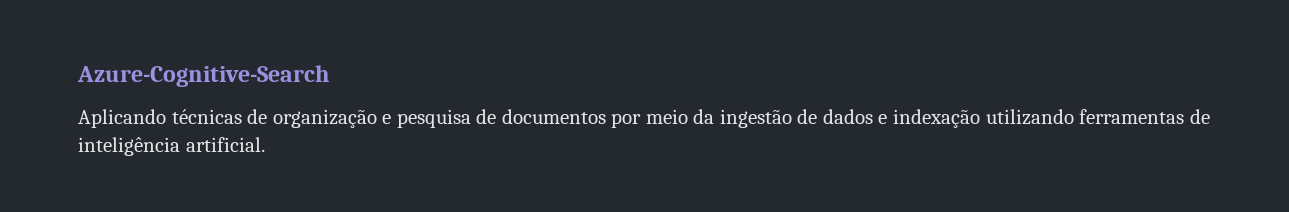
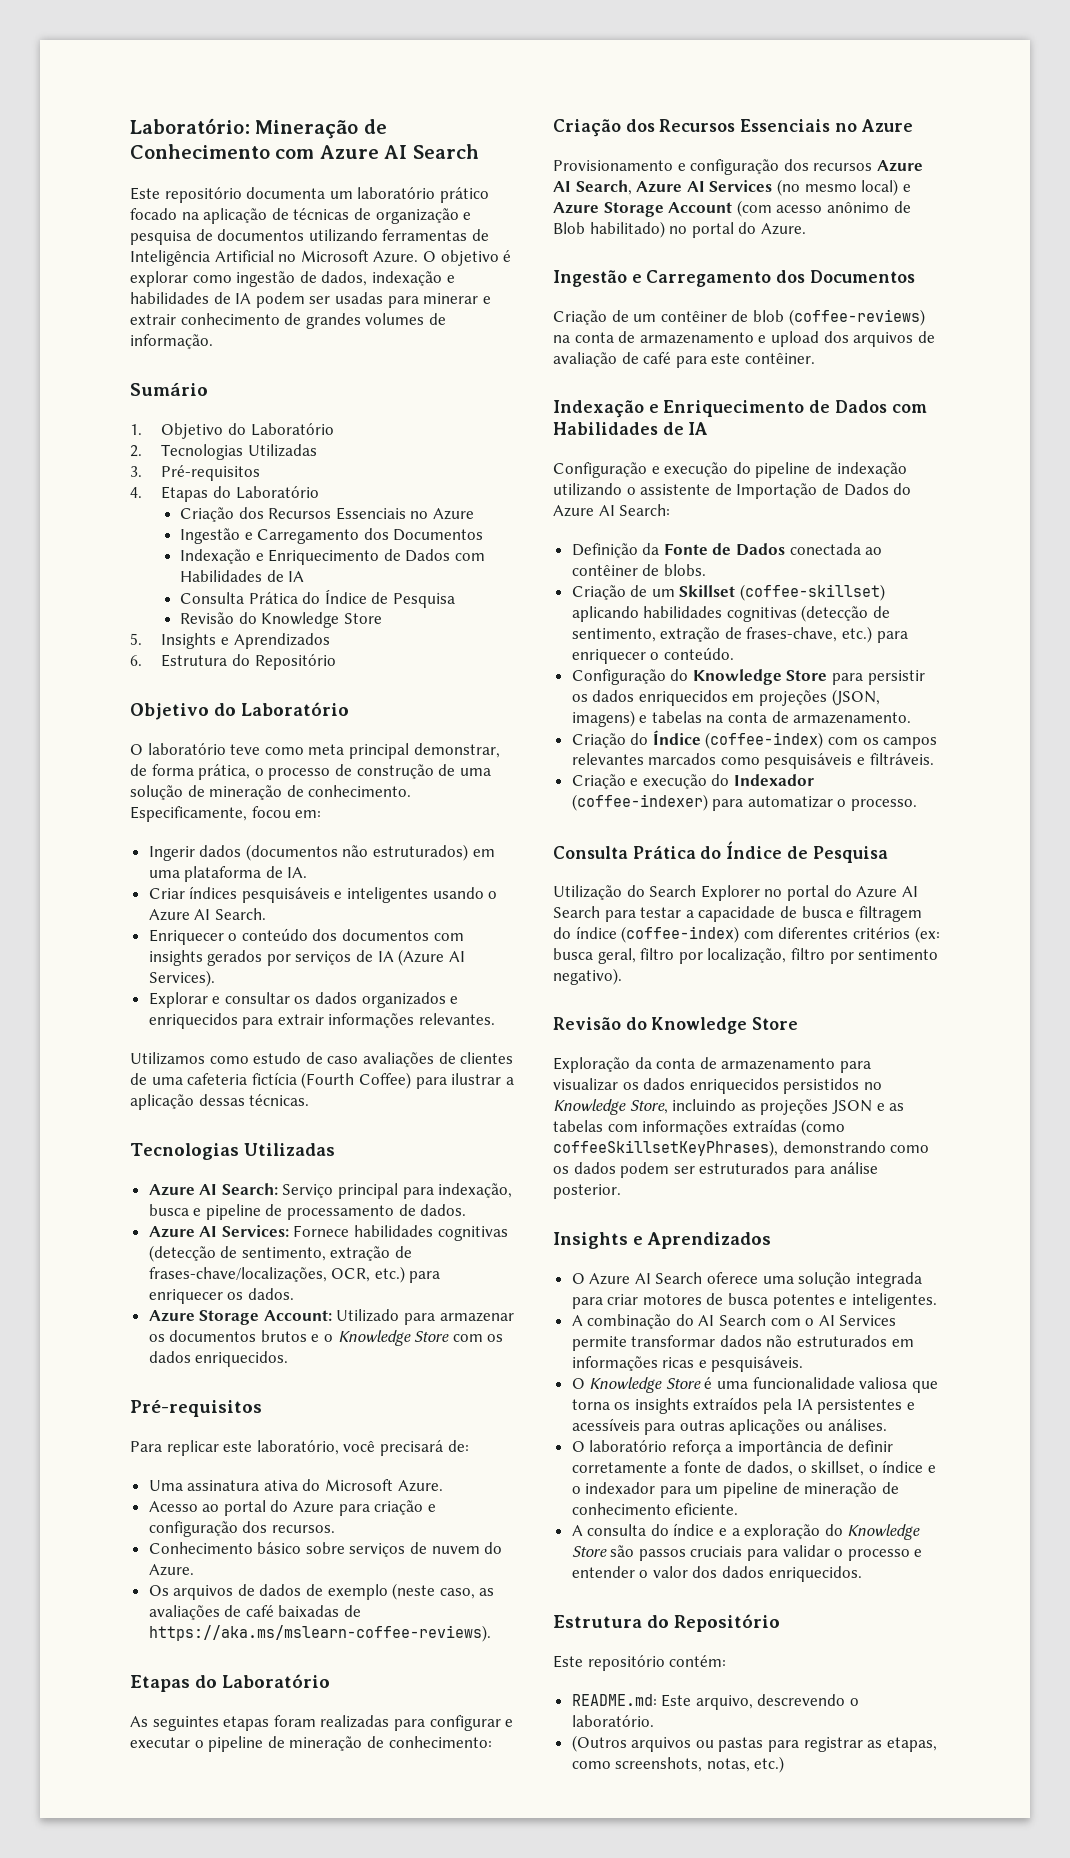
- Azure-Cognitive-Search
- Aplicando técnicas de organização e pesquisa de documentos por meio da ingestão de dados e indexação utilizando ferramentas de inteligência artificial.
+ Laboratório: Mineração de Conhecimento com Azure AI Search
+ Este repositório documenta um laboratório prático focado na aplicação de técnicas de organização e pesquisa de documentos utilizando ferramentas de Inteligência Artificial no Microsoft Azure. O objetivo é explorar como ingestão de dados, indexação e habilidades de IA podem ser usadas para minerar e extrair conhecimento de grandes volumes de informação.
+ Sumário
+ 1. Objetivo do Laboratório
+ 2. Tecnologias Utilizadas
+ 3. Pré-requisitos
+ 4. Etapas do Laboratório
+ Criação dos Recursos Essenciais no Azure
+ Ingestão e Carregamento dos Documentos
+ Indexação e Enriquecimento de Dados com Habilidades de IA
+ Consulta Prática do Índice de Pesquisa
+ Revisão do Knowledge Store
+ 5. Insights e Aprendizados
+ 6. Estrutura do Repositório
+ Objetivo do Laboratório
+ O laboratório teve como meta principal demonstrar, de forma prática, o processo de construção de uma solução de mineração de conhecimento. Especificamente, focou em:
+ Ingerir dados (documentos não estruturados) em uma plataforma de IA.
+ Criar índices pesquisáveis e inteligentes usando o Azure AI Search.
+ Enriquecer o conteúdo dos documentos com insights gerados por serviços de IA (Azure AI Services).
+ Explorar e consultar os dados organizados e enriquecidos para extrair informações relevantes.
+ Utilizamos como estudo de caso avaliações de clientes de uma cafeteria fictícia (Fourth Coffee) para ilustrar a aplicação dessas técnicas.
+ Tecnologias Utilizadas
+ Azure AI Search: Serviço principal para indexação, busca e pipeline de processamento de dados.
+ Azure AI Services: Fornece habilidades cognitivas (detecção de sentimento, extração de frases-chave/localizações, OCR, etc.) para enriquecer os dados.
+ Azure Storage Account: Utilizado para armazenar os documentos brutos e o Knowledge Store com os dados enriquecidos.
+ Pré-requisitos
+ Para replicar este laboratório, você precisará de:
+ Uma assinatura ativa do Microsoft Azure.
+ Acesso ao portal do Azure para criação e configuração dos recursos.
+ Conhecimento básico sobre serviços de nuvem do Azure.
+ Os arquivos de dados de exemplo (neste caso, as avaliações de café baixadas de https://aka.ms/mslearn-coffee-reviews).
+ Etapas do Laboratório
+ As seguintes etapas foram realizadas para configurar e executar o pipeline de mineração de conhecimento:
+ Criação dos Recursos Essenciais no Azure
+ Provisionamento e configuração dos recursos Azure AI Search, Azure AI Services (no mesmo local) e Azure Storage Account (com acesso anônimo de Blob habilitado) no portal do Azure.
+ Ingestão e Carregamento dos Documentos
+ Criação de um contêiner de blob (coffee-reviews) na conta de armazenamento e upload dos arquivos de avaliação de café para este contêiner.
+ Indexação e Enriquecimento de Dados com Habilidades de IA
+ Configuração e execução do pipeline de indexação utilizando o assistente de Importação de Dados do Azure AI Search:
+ Definição da Fonte de Dados conectada ao contêiner de blobs.
+ Criação de um Skillset (coffee-skillset) aplicando habilidades cognitivas (detecção de sentimento, extração de frases-chave, etc.) para enriquecer o conteúdo.
+ Configuração do Knowledge Store para persistir os dados enriquecidos em projeções (JSON, imagens) e tabelas na conta de armazenamento.
+ Criação do Índice (coffee-index) com os campos relevantes marcados como pesquisáveis e filtráveis.
+ Criação e execução do Indexador (coffee-indexer) para automatizar o processo.
+ Consulta Prática do Índice de Pesquisa
+ Utilização do Search Explorer no portal do Azure AI Search para testar a capacidade de busca e filtragem do índice (coffee-index) com diferentes critérios (ex: busca geral, filtro por localização, filtro por sentimento negativo).
+ Revisão do Knowledge Store
+ Exploração da conta de armazenamento para visualizar os dados enriquecidos persistidos no Knowledge Store, incluindo as projeções JSON e as tabelas com informações extraídas (como coffeeSkillsetKeyPhrases), demonstrando como os dados podem ser estruturados para análise posterior.
+ Insights e Aprendizados
+ O Azure AI Search oferece uma solução integrada para criar motores de busca potentes e inteligentes.
+ A combinação do AI Search com o AI Services permite transformar dados não estruturados em informações ricas e pesquisáveis.
+ O Knowledge Store é uma funcionalidade valiosa que torna os insights extraídos pela IA persistentes e acessíveis para outras aplicações ou análises.
+ O laboratório reforça a importância de definir corretamente a fonte de dados, o skillset, o índice e o indexador para um pipeline de mineração de conhecimento eficiente.
+ A consulta do índice e a exploração do Knowledge Store são passos cruciais para validar o processo e entender o valor dos dados enriquecidos.
+ Estrutura do Repositório
+ Este repositório contém:
+ README.md: Este arquivo, descrevendo o laboratório.
+ (Outros arquivos ou pastas para registrar as etapas, como screenshots, notas, etc.)

